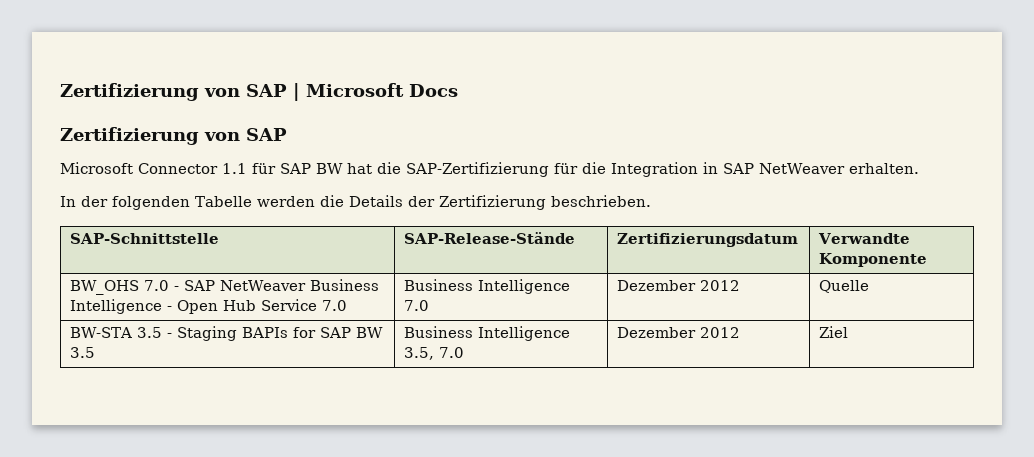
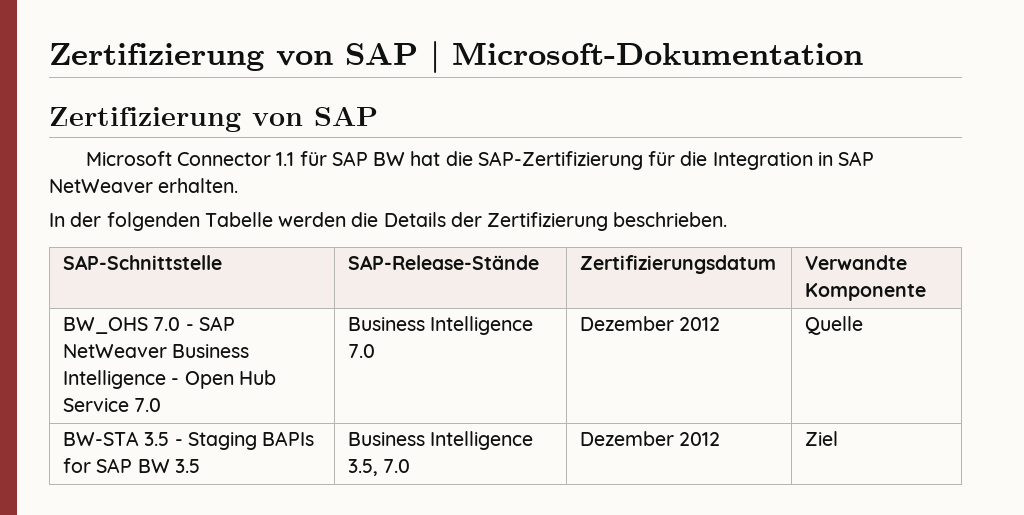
- Zertifizierung von SAP | Microsoft Docs
+ Zertifizierung von SAP | Microsoft-Dokumentation

